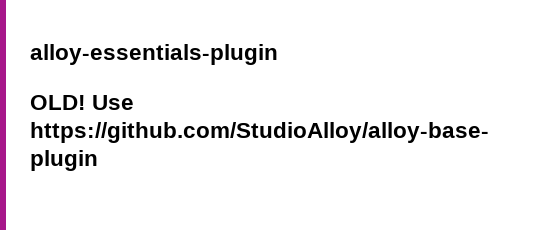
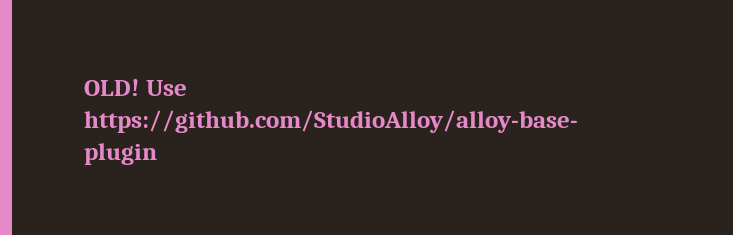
- alloy-essentials-plugin

